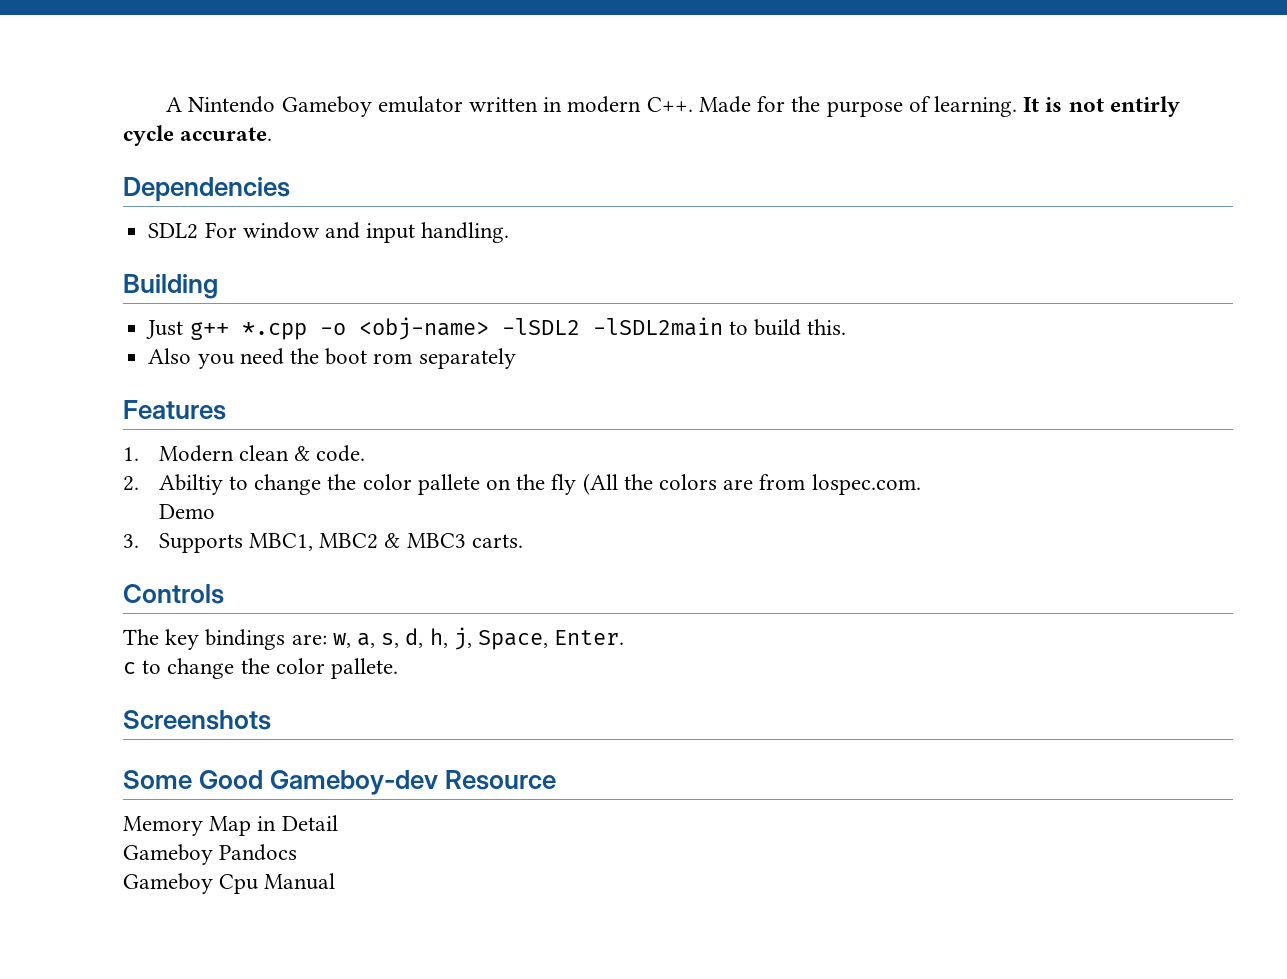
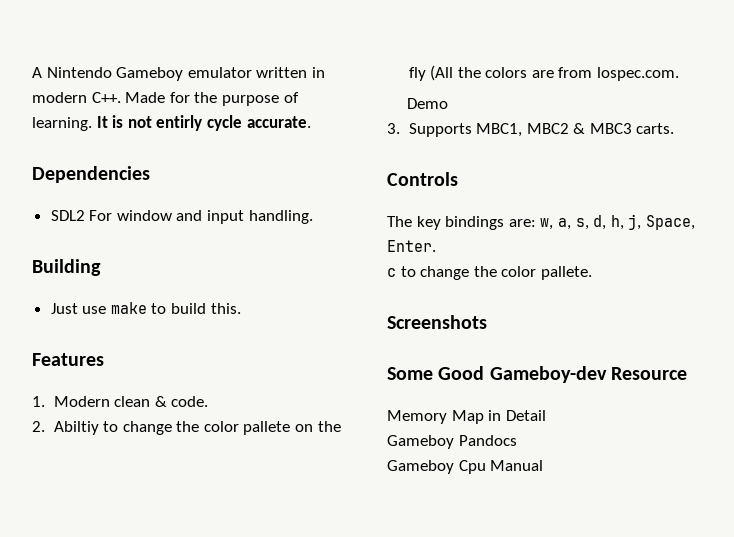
- Just g++ *.cpp -o <obj-name> -lSDL2 -lSDL2main to build this.
- Also you need the boot rom separately
+ Just use make to build this.

